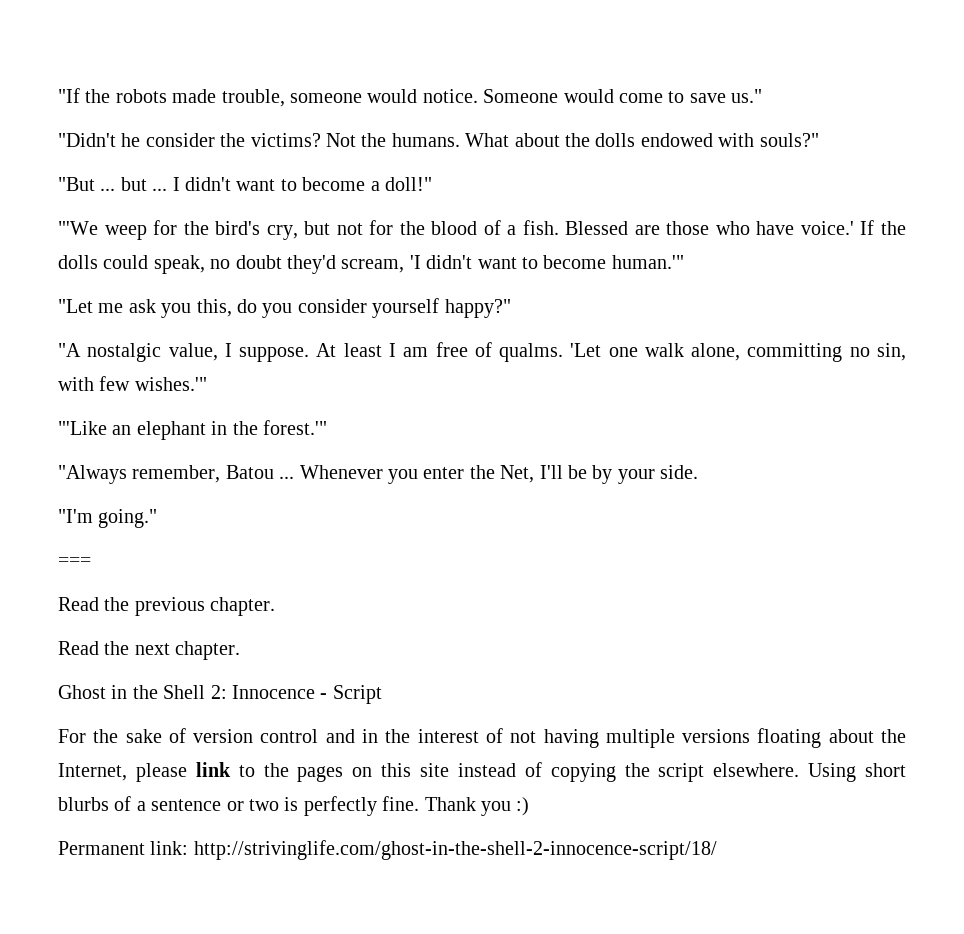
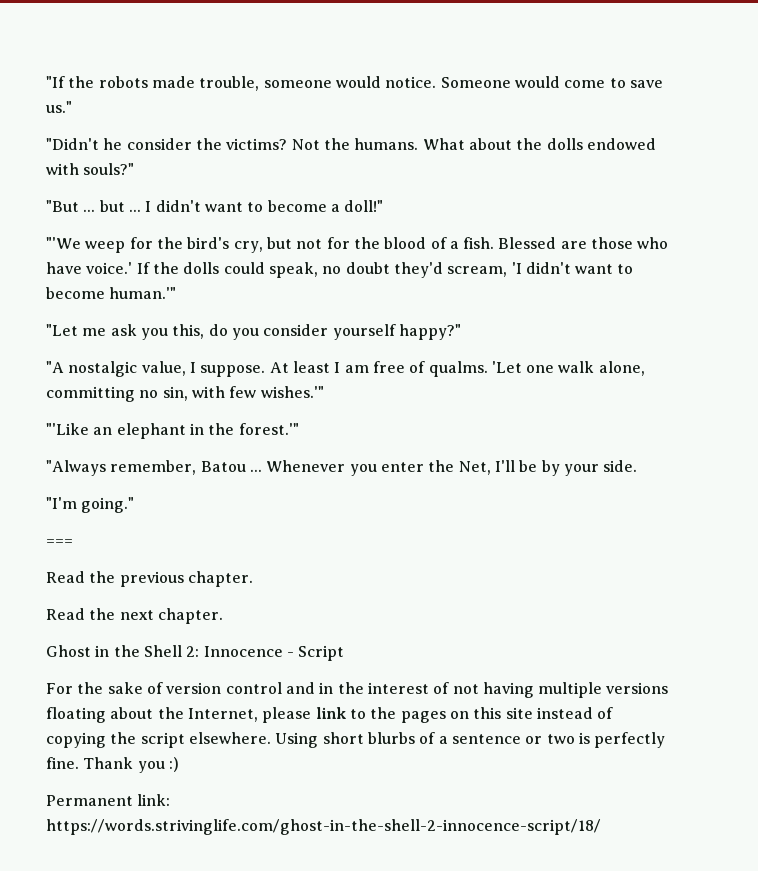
- Permanent link: http://strivinglife.com/ghost-in-the-shell-2-innocence-script/18/
+ Permanent link: https://words.strivinglife.com/ghost-in-the-shell-2-innocence-script/18/

